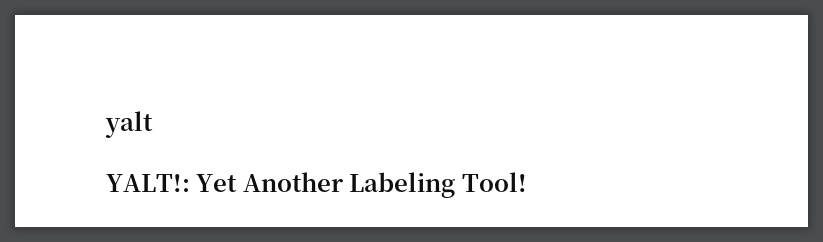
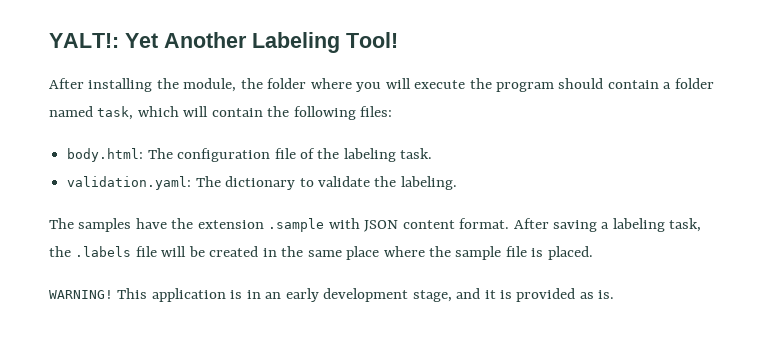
- yalt
+ After installing the module, the folder where you will execute the program should contain a folder named task, which will contain the following files:
+ body.html: The configuration file of the labeling task.
+ validation.yaml: The dictionary to validate the labeling.
+ The samples have the extension .sample with JSON content format. After saving a labeling task, the .labels file will be created in the same place where the sample file is placed.
+ WARNING! This application is in an early development stage, and it is provided as is.

